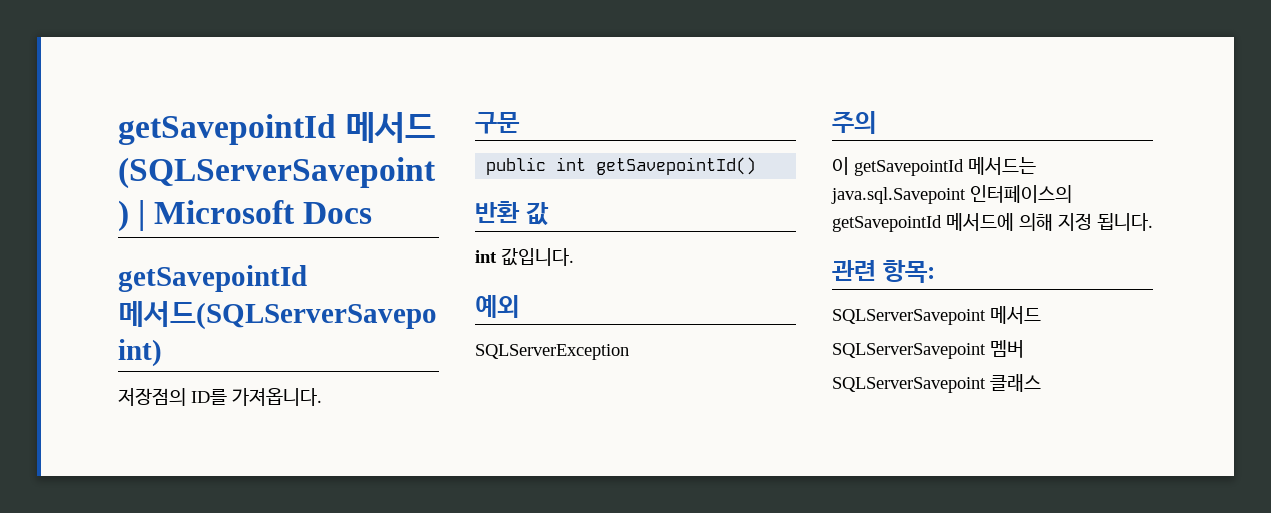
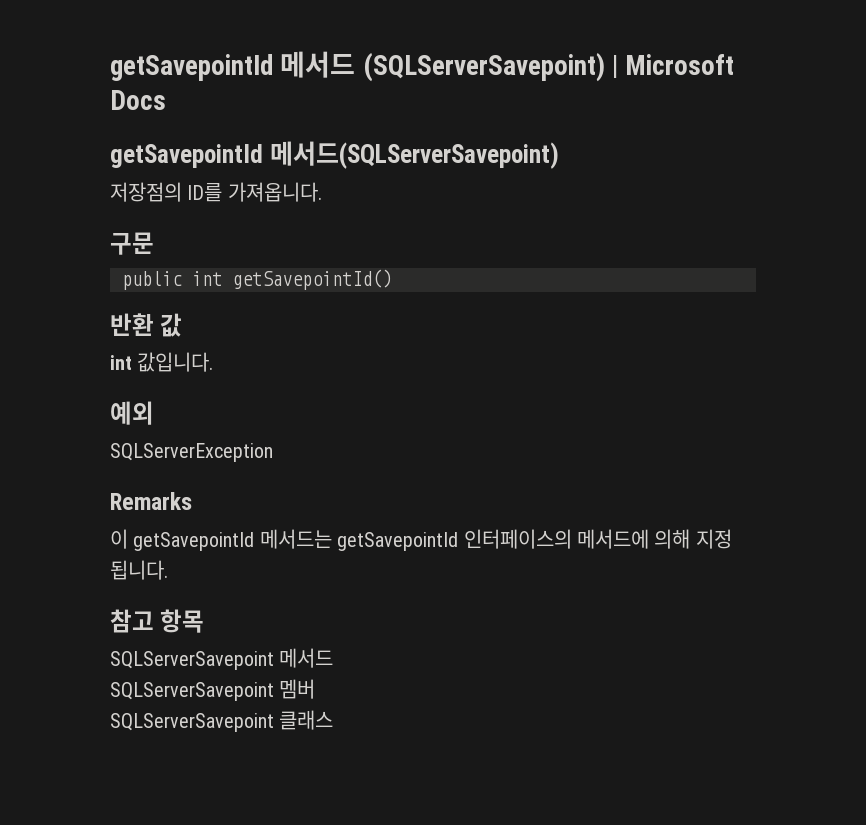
- 주의
+ Remarks
- 이 getSavepointId 메서드는 java.sql.Savepoint 인터페이스의 getSavepointId 메서드에 의해 지정 됩니다.
+ 이 getSavepointId 메서드는 getSavepointId 인터페이스의 메서드에 의해 지정 됩니다.
- 관련 항목:
+ 참고 항목

